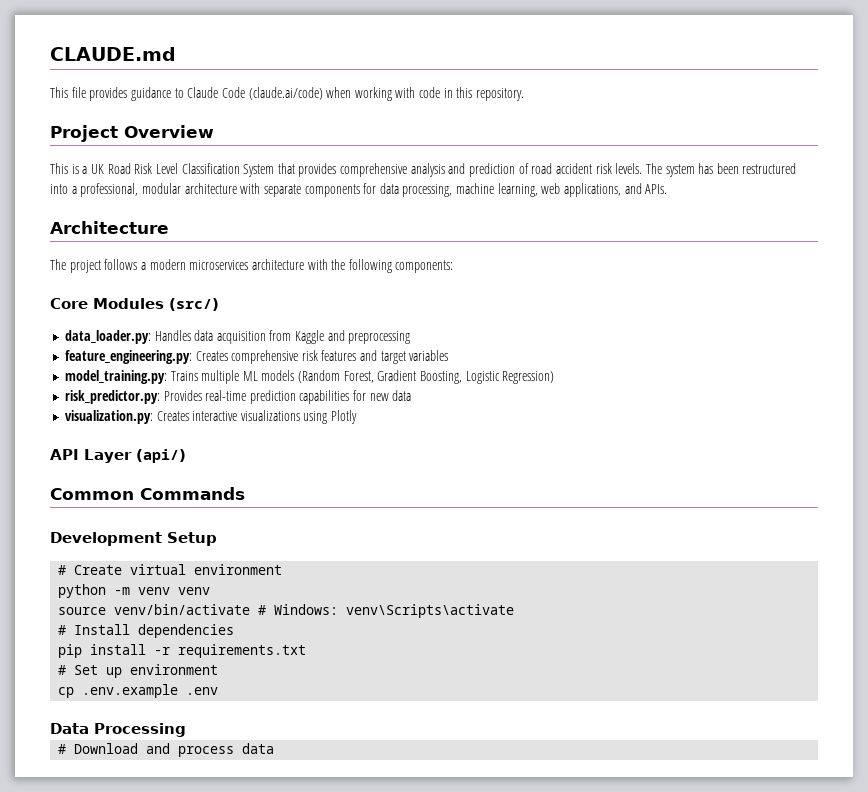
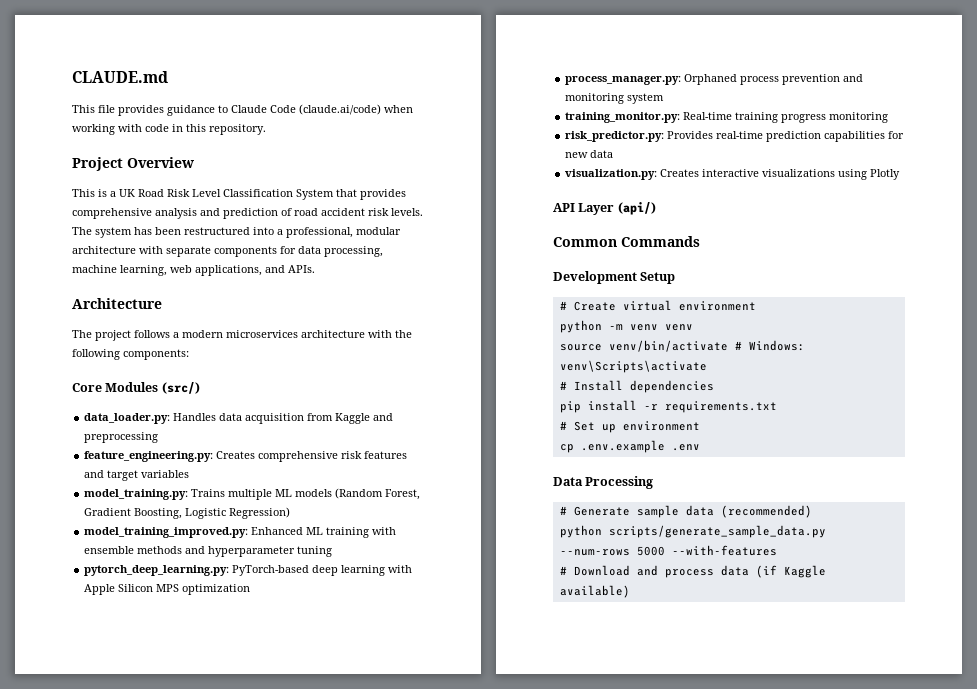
+ model_training_improved.py: Enhanced ML training with ensemble methods and hyperparameter tuning
+ pytorch_deep_learning.py: PyTorch-based deep learning with Apple Silicon MPS optimization
+ process_manager.py: Orphaned process prevention and monitoring system
+ training_monitor.py: Real-time training progress monitoring
+ # Generate sample data (recommended)
+ python scripts/generate_sample_data.py --num-rows 5000 --with-features
- # Download and process data
+ # Download and process data (if Kaggle available)

